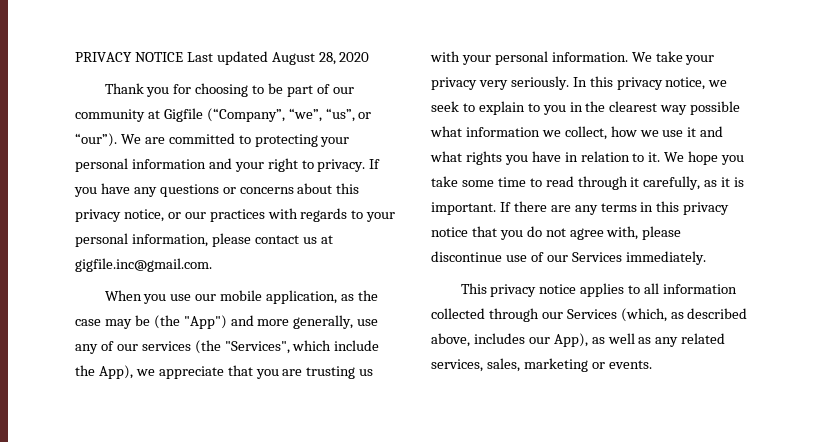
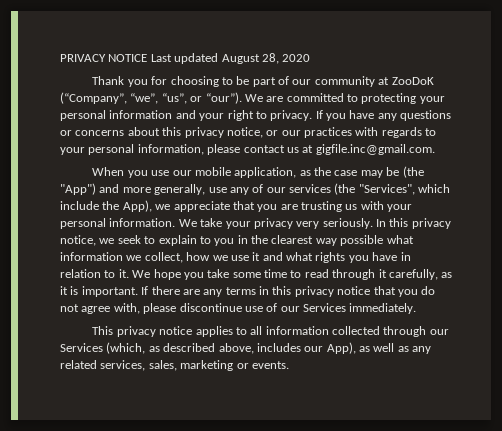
- Thank you for choosing to be part of our community at Gigfile (“Company”, “we”, “us”, or “our”).
+ Thank you for choosing to be part of our community at ZooDoK (“Company”, “we”, “us”, or “our”).

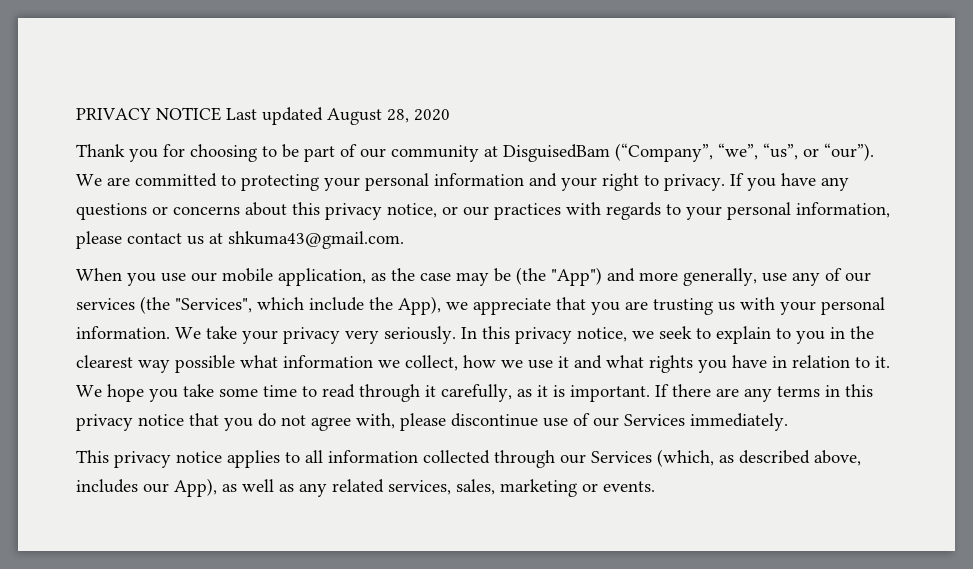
- Thank you for choosing to be part of our community at ZooDoK (“Company”, “we”, “us”, or “our”).
+ Thank you for choosing to be part of our community at DisguisedBam (“Company”, “we”, “us”, or “our”).
- If you have any questions or concerns about this privacy notice, or our practices with regards to your personal information, please contact us at gigfile.inc@gmail.com.
+ If you have any questions or concerns about this privacy notice, or our practices with regards to your personal information, please contact us at shkuma43@gmail.com.

